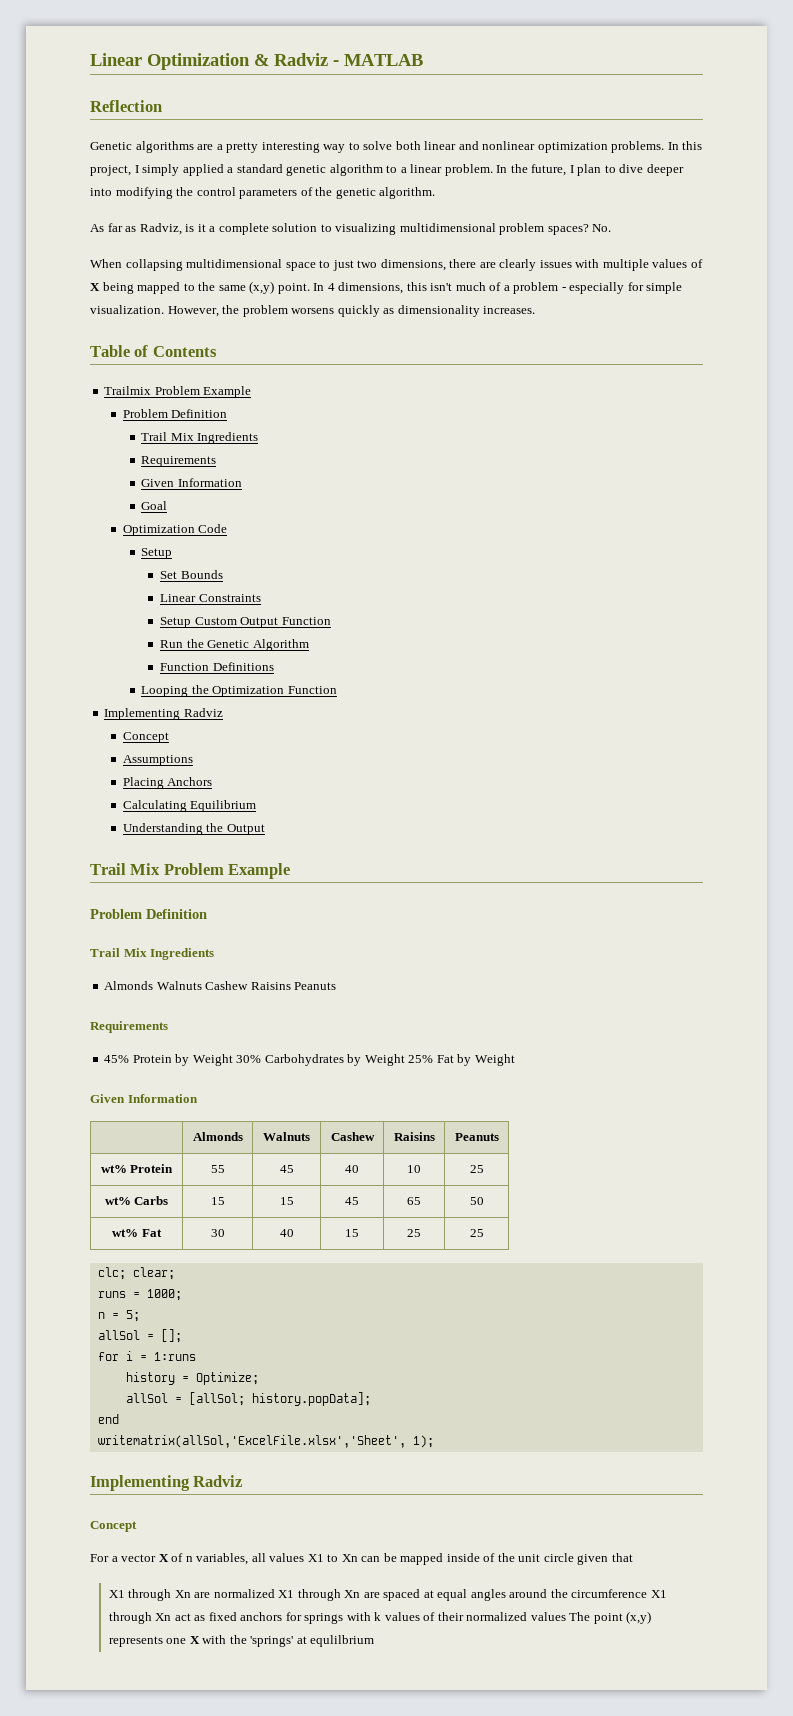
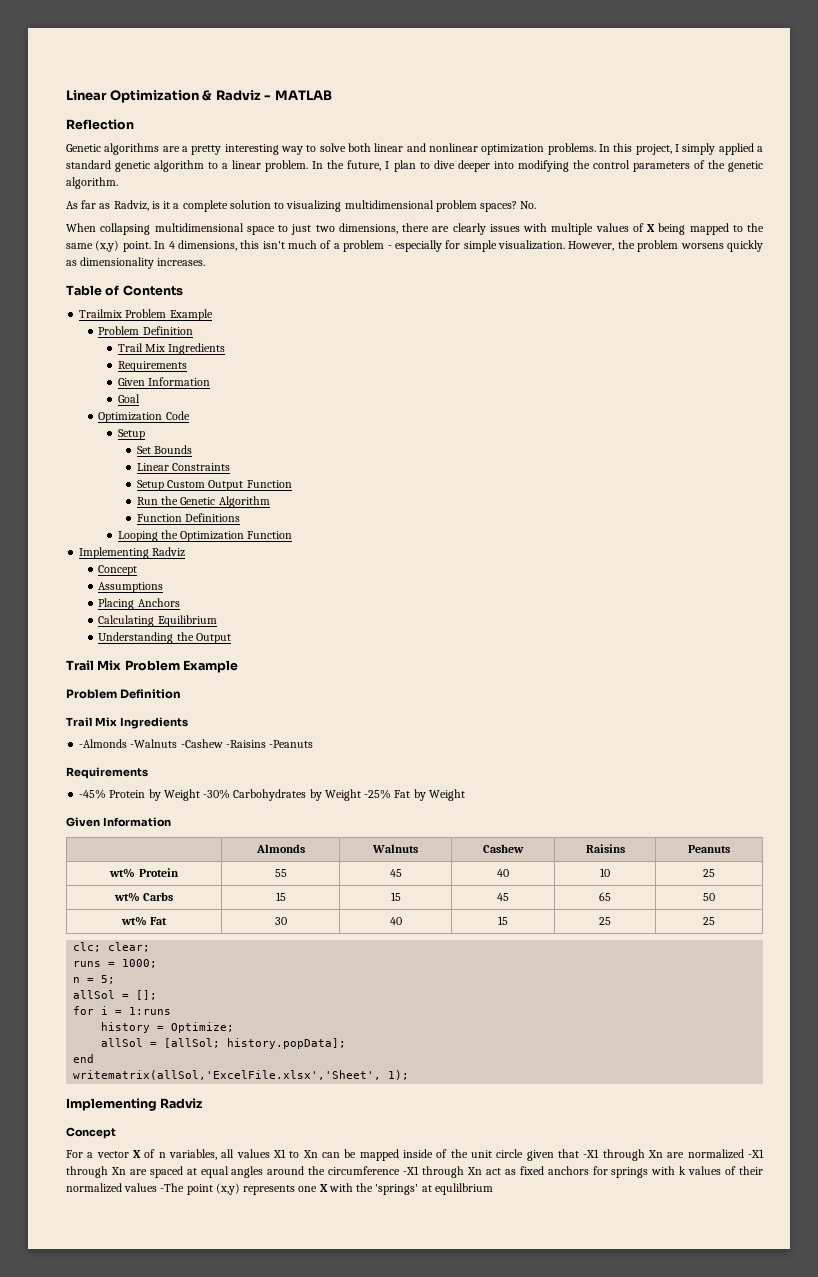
- Almonds Walnuts Cashew Raisins Peanuts
+ -Almonds -Walnuts -Cashew -Raisins -Peanuts
  Requirements
- 45% Protein by Weight 30% Carbohydrates by Weight 25% Fat by Weight
+ -45% Protein by Weight -30% Carbohydrates by Weight -25% Fat by Weight
- For a vector X of n variables, all values X1 to Xn can be mapped inside of the unit circle given that
- X1 through Xn are normalized X1 through Xn are spaced at equal angles around the circumference X1 through Xn act as fixed anchors for springs with k values of their normalized values The point (x,y) represents one X with the 'springs' at equlilbrium
+ For a vector X of n variables, all values X1 to Xn can be mapped inside of the unit circle given that -X1 through Xn are normalized -X1 through Xn are spaced at equal angles around the circumference -X1 through Xn act as fixed anchors for springs with k values of their normalized values -The point (x,y) represents one X with the 'springs' at equlilbrium

